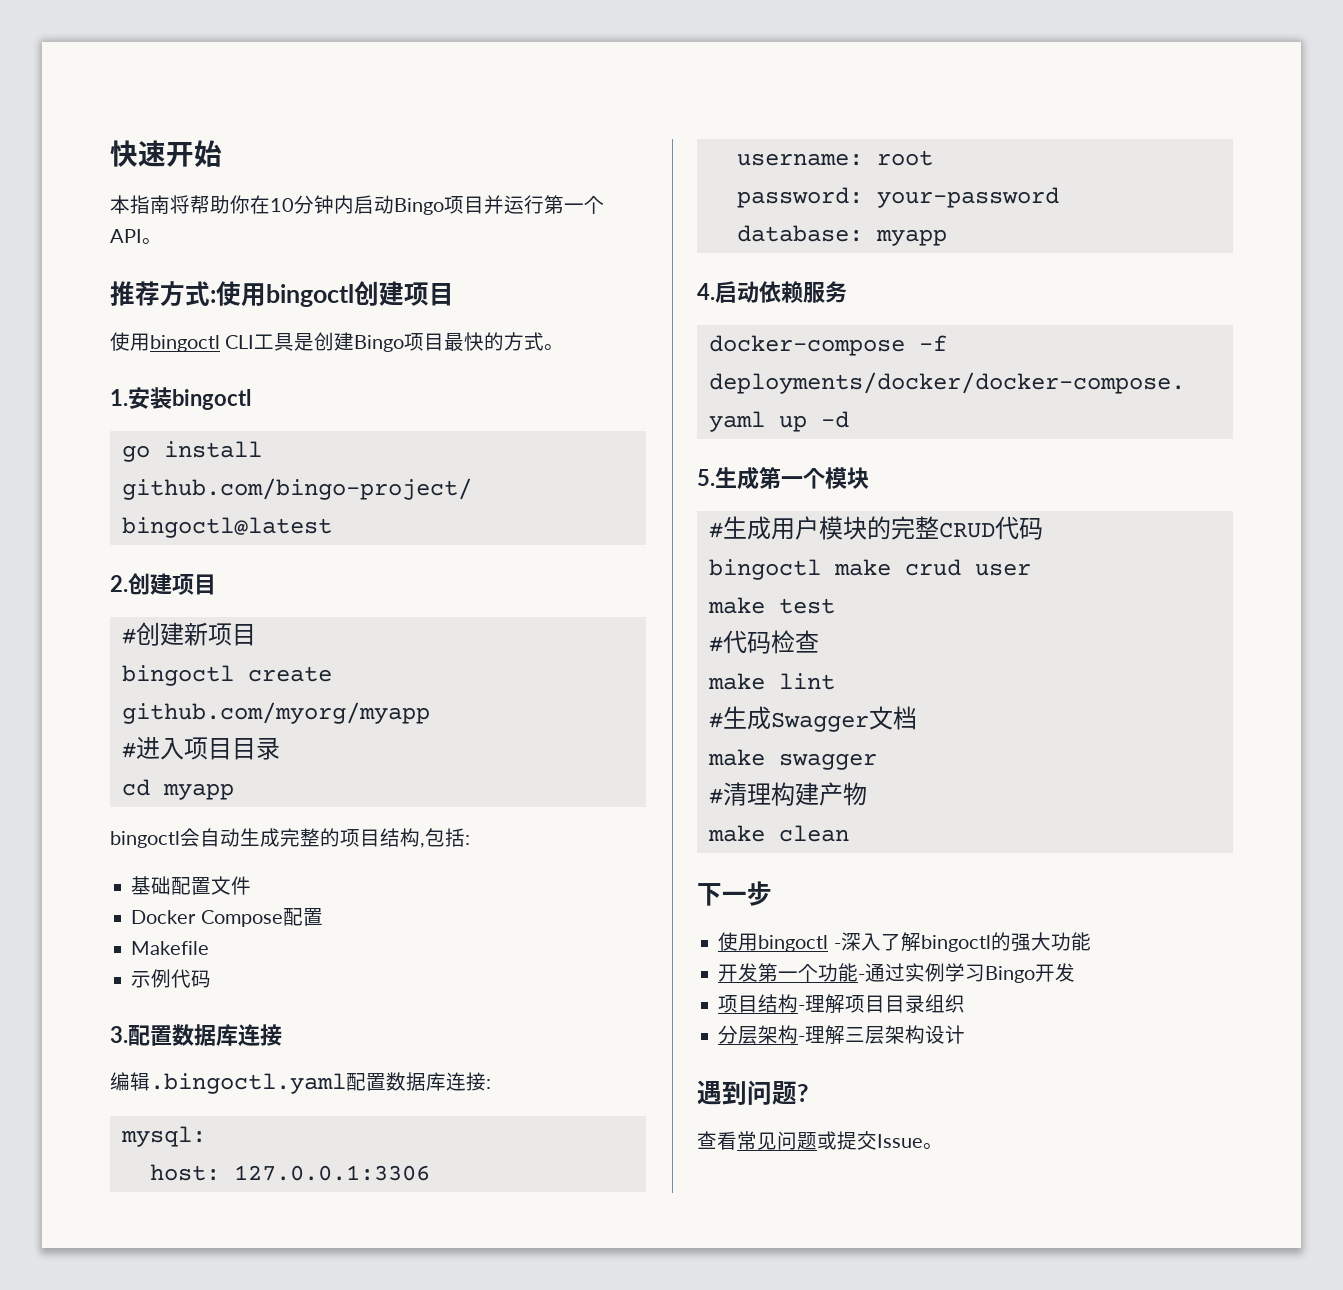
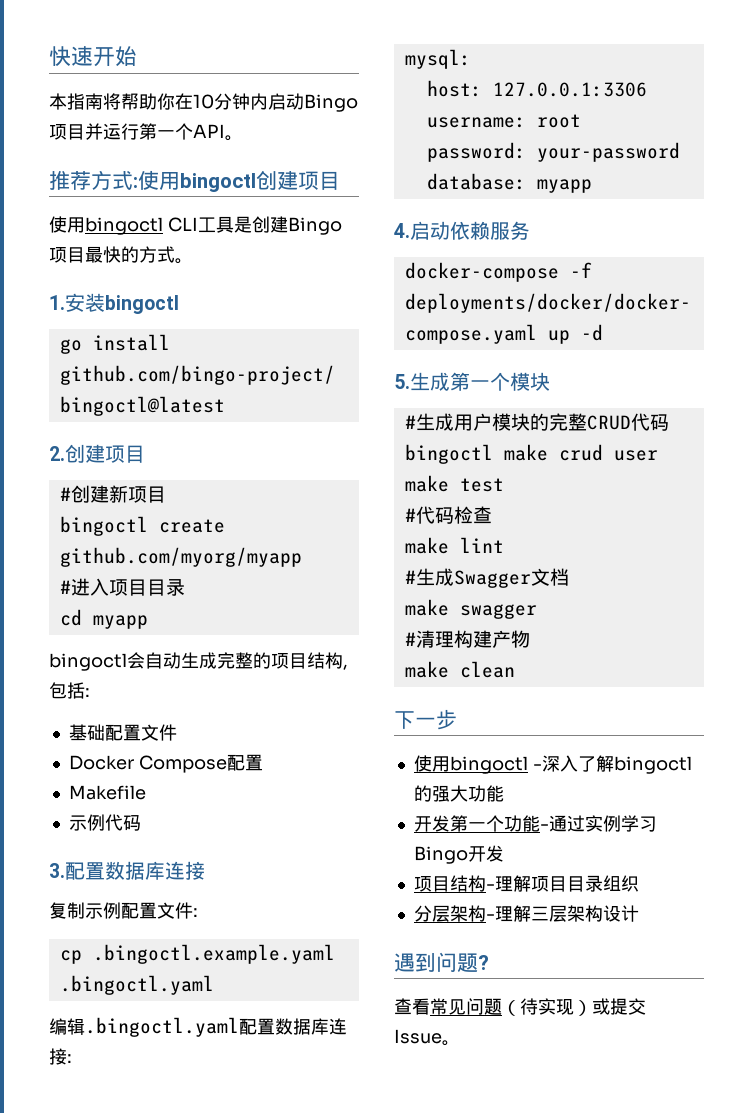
+ 复制示例配置文件:
+ cp .bingoctl.example.yaml .bingoctl.yaml
- 查看常见问题或提交Issue。
+ 查看常见问题（待实现）或提交Issue。

